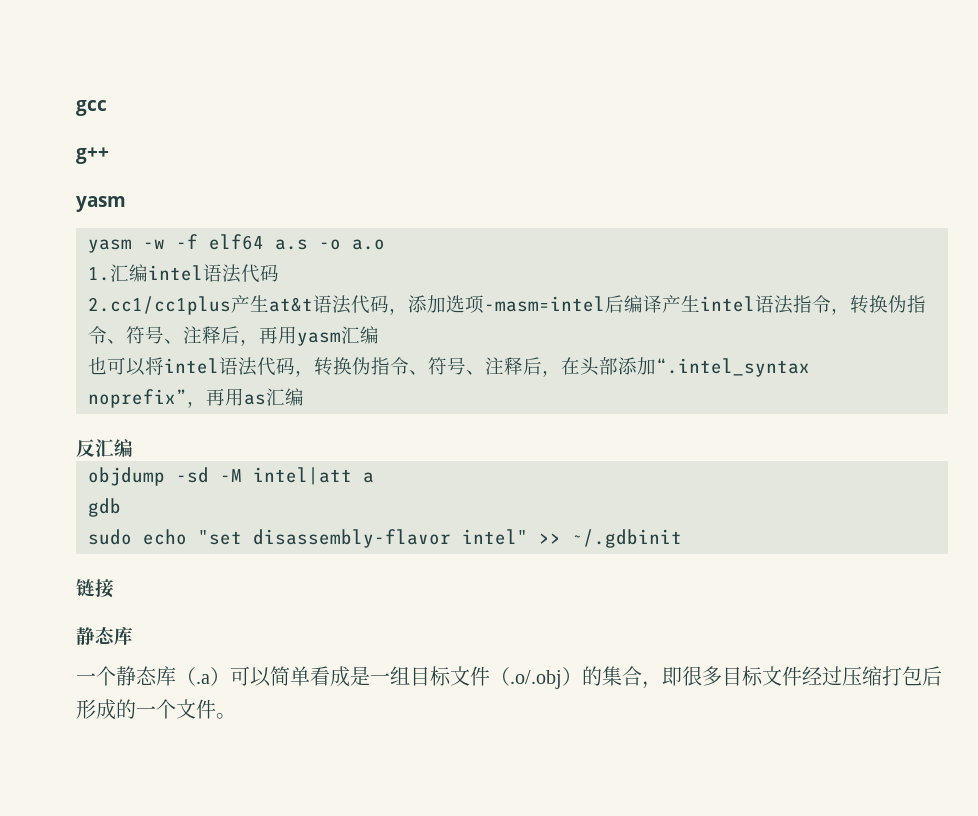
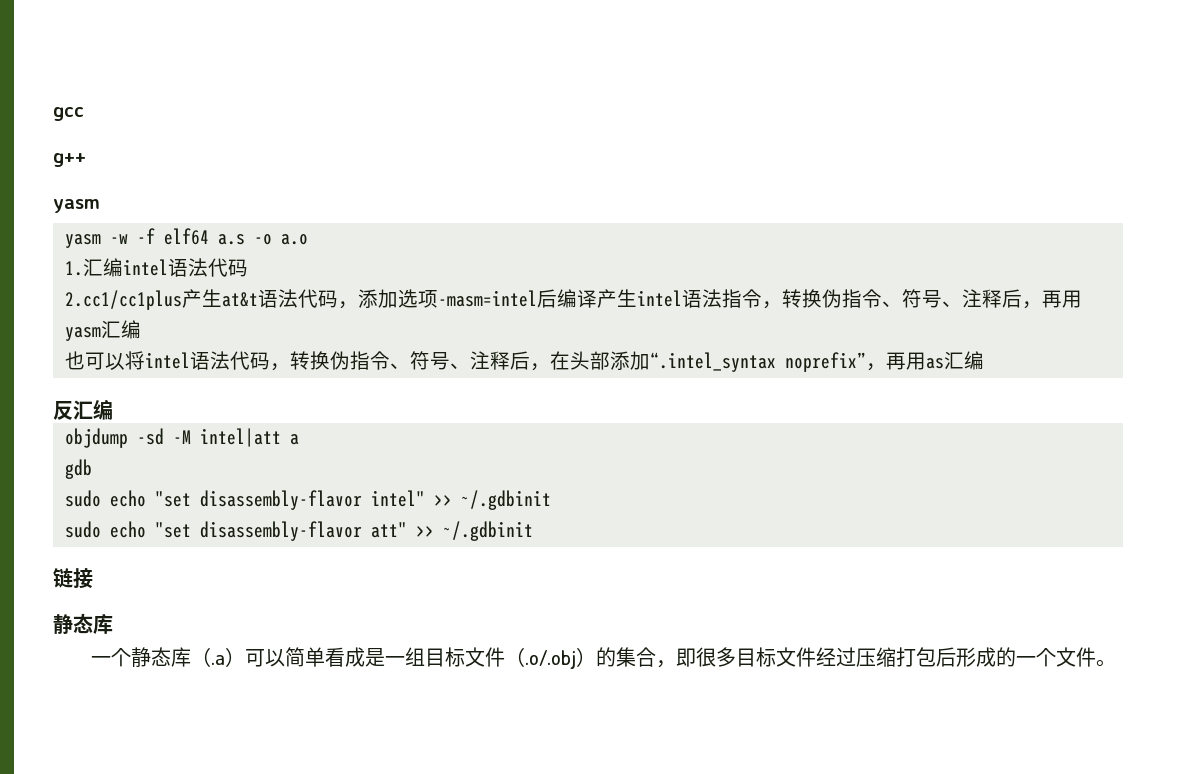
+ sudo echo "set disassembly-flavor att" >> ~/.gdbinit

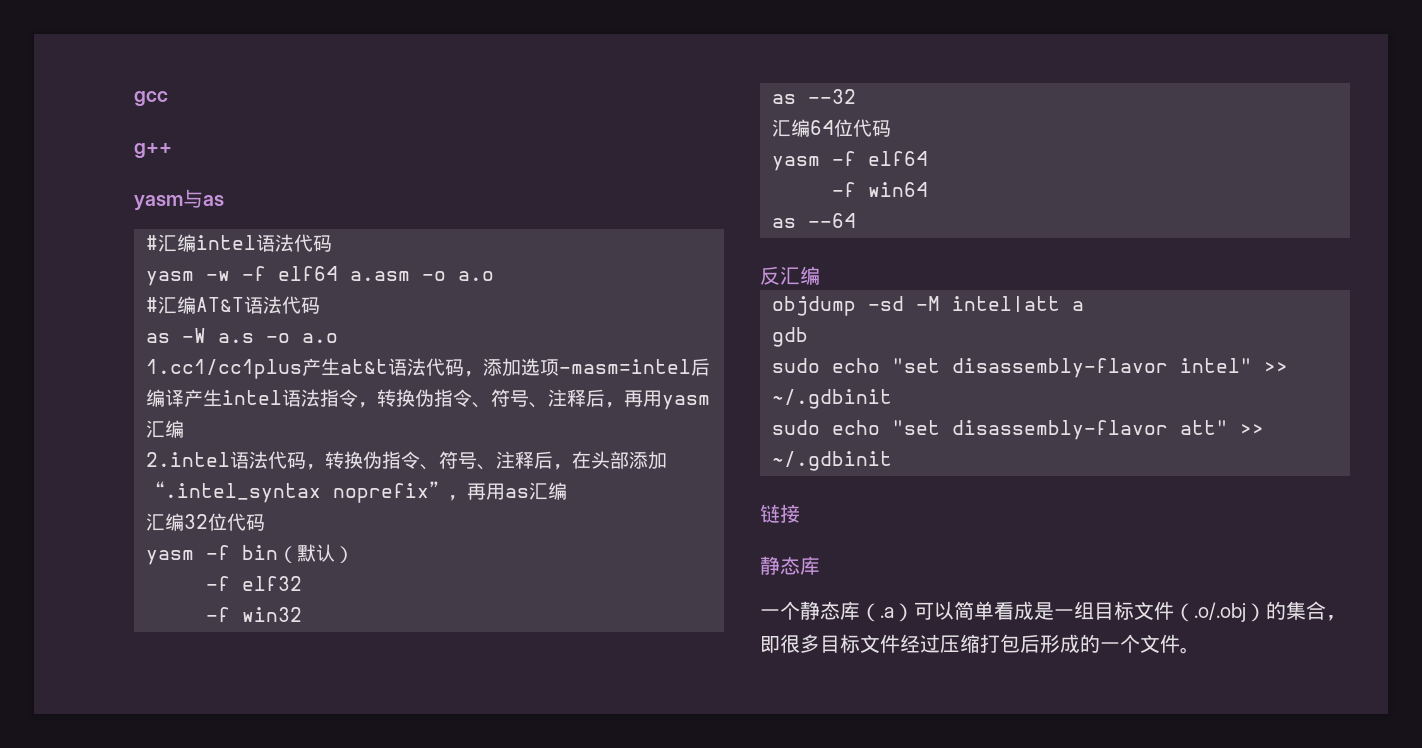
  g++
- yasm
- yasm -w -f elf64 a.s -o a.o
- 1.汇编intel语法代码
- 2.cc1/cc1plus产生at&t语法代码，添加选项-masm=intel后编译产生intel语法指令，转换伪指令、符号、注释后，再用yasm汇编
+ yasm与as
+ #汇编intel语法代码
+ yasm -w -f elf64 a.asm -o a.o
+ #汇编AT&T语法代码
+ as -W a.s -o a.o
+ 1.cc1/cc1plus产生at&t语法代码，添加选项-masm=intel后编译产生intel语法指令，转换伪指令、符号、注释后，再用yasm汇编
- 也可以将intel语法代码，转换伪指令、符号、注释后，在头部添加“.intel_syntax noprefix”，再用as汇编
+ 2.intel语法代码，转换伪指令、符号、注释后，在头部添加“.intel_syntax noprefix”，再用as汇编
+ 汇编32位代码
+ yasm -f bin（默认）
+ -f elf32
+ -f win32
+ as --32
+ 汇编64位代码
+ yasm -f elf64
+ -f win64
+ as --64

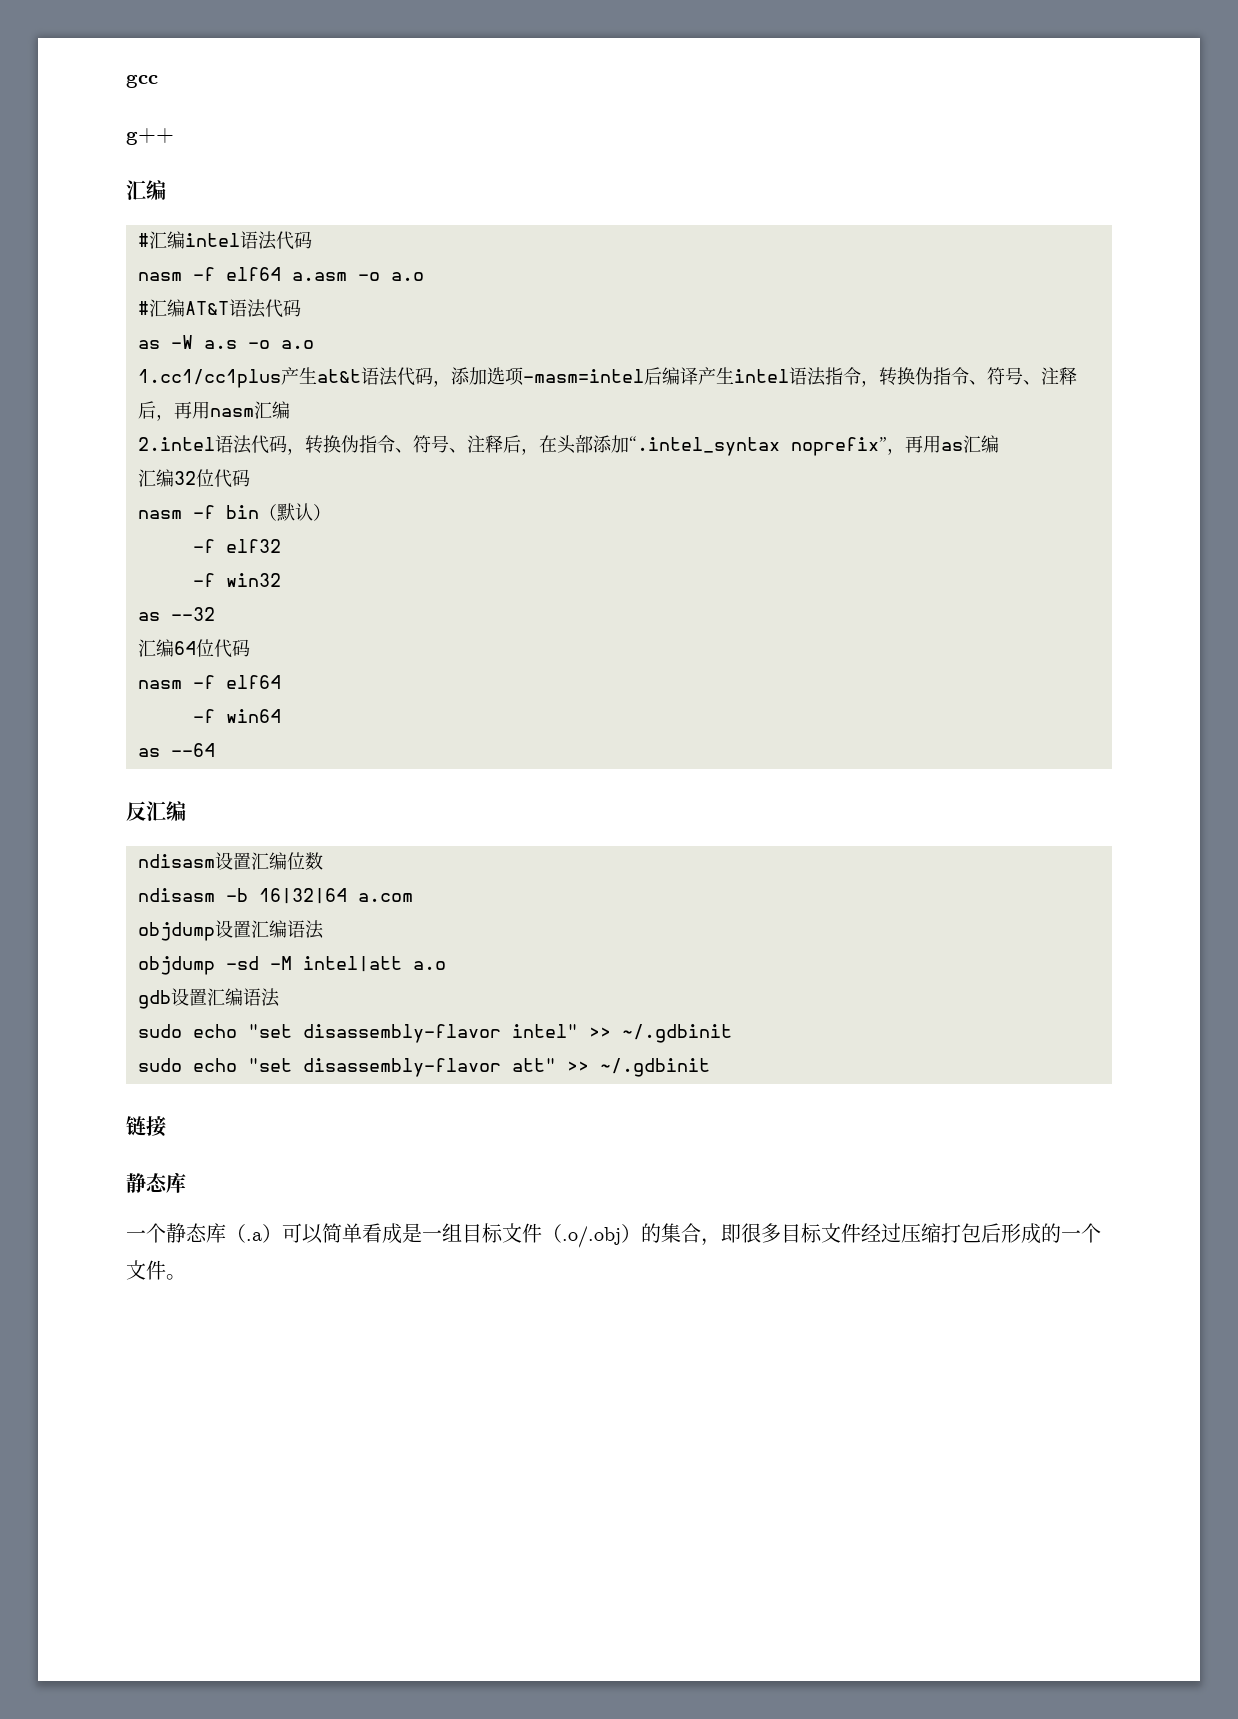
  g++
- yasm与as
+ 汇编
- yasm -w -f elf64 a.asm -o a.o
+ nasm -f elf64 a.asm -o a.o
- 1.cc1/cc1plus产生at&t语法代码，添加选项-masm=intel后编译产生intel语法指令，转换伪指令、符号、注释后，再用yasm汇编
+ 1.cc1/cc1plus产生at&t语法代码，添加选项-masm=intel后编译产生intel语法指令，转换伪指令、符号、注释后，再用nasm汇编
- yasm -f bin（默认）
+ nasm -f bin（默认）
  汇编64位代码
- yasm -f elf64
+ nasm -f elf64
+ ndisasm设置汇编位数
+ ndisasm -b 16|32|64 a.com
+ objdump设置汇编语法
- objdump -sd -M intel|att a
+ objdump -sd -M intel|att a.o
- gdb
+ gdb设置汇编语法

